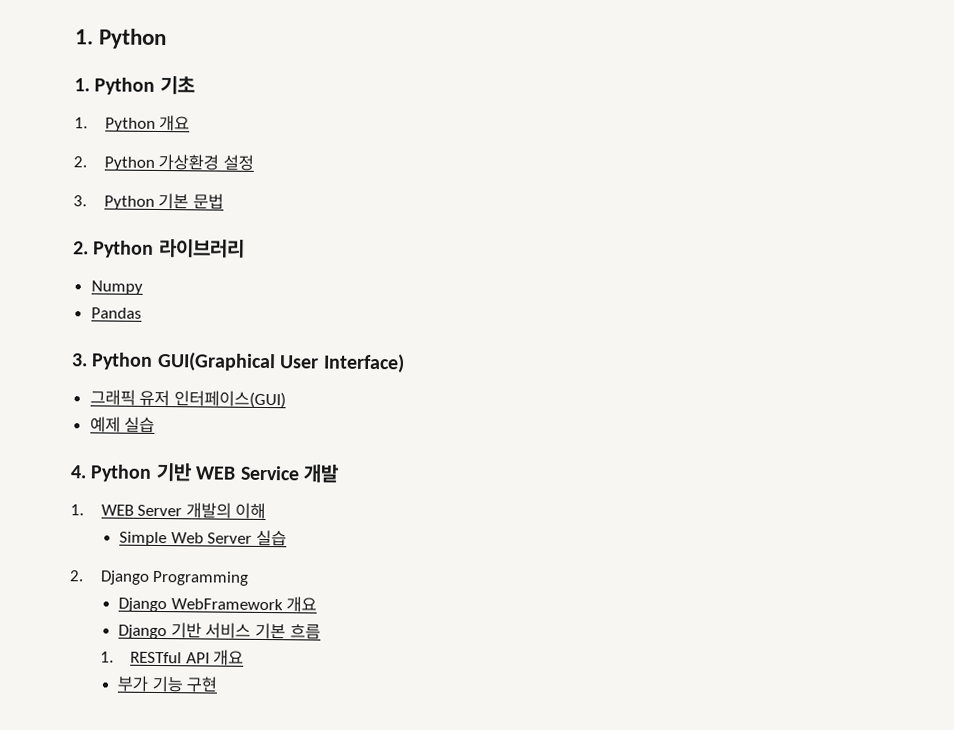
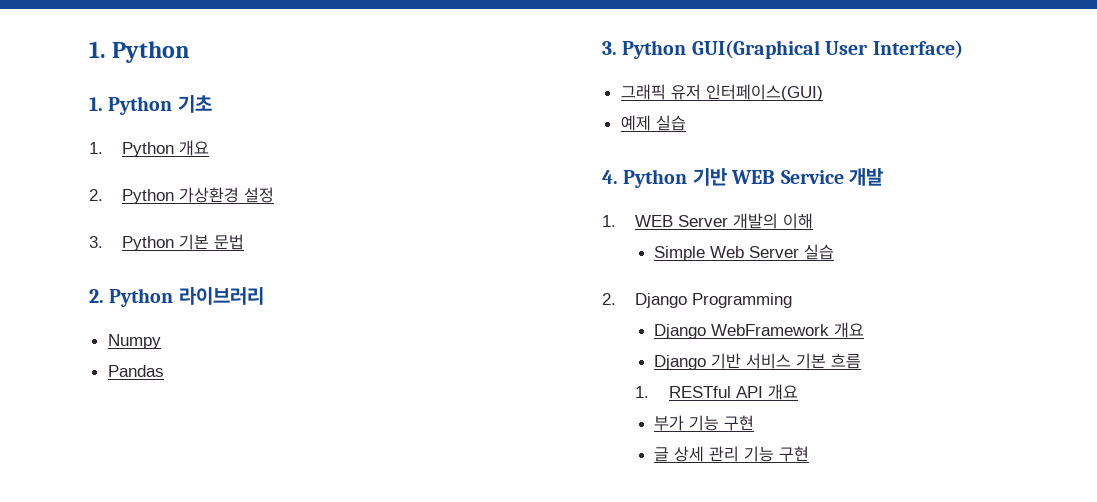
+ 글 상세 관리 기능 구현

